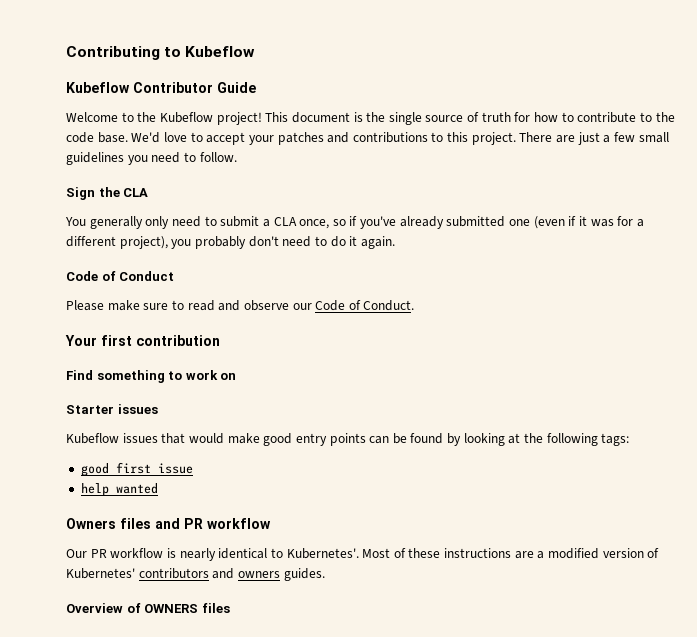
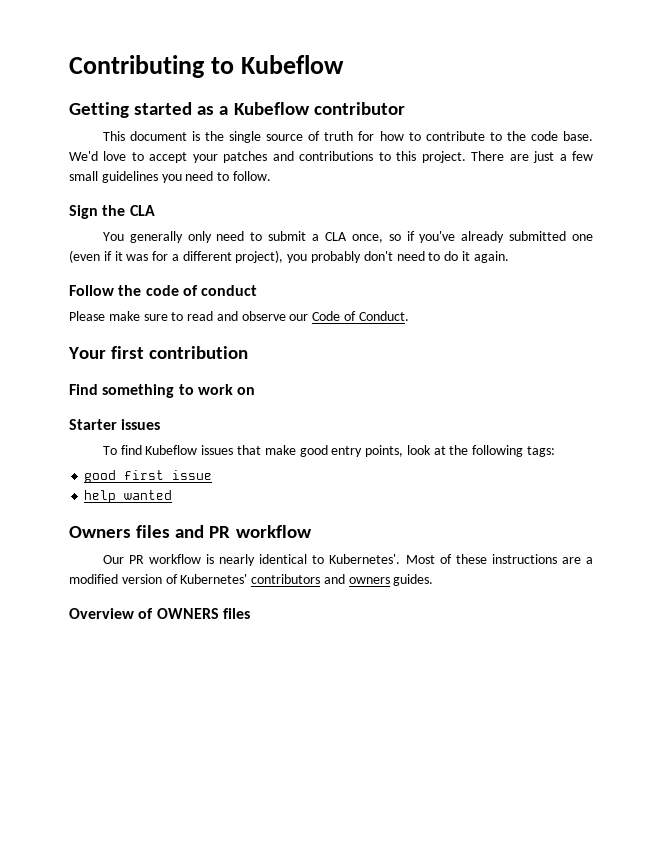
- Kubeflow Contributor Guide
- Welcome to the Kubeflow project! This document is the single source of truth for how to contribute to the code base.
+ Getting started as a Kubeflow contributor
+ This document is the single source of truth for how to contribute to the code base.
- Code of Conduct
+ Follow the code of conduct
- Kubeflow issues that would make good entry points can be found by looking at the following tags:
+ To find Kubeflow issues that make good entry points, look at the following tags:

